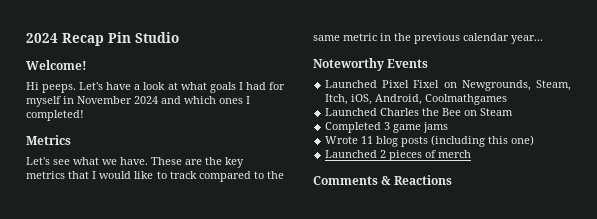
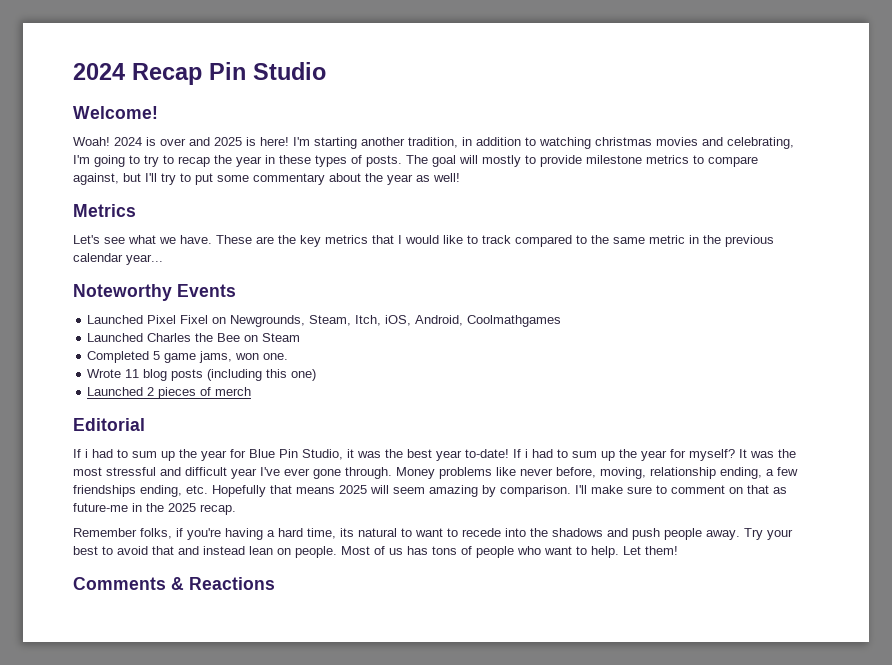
- Hi peeps. Let's have a look at what goals I had for myself in November 2024 and which ones I completed!
+ Woah! 2024 is over and 2025 is here! I'm starting another tradition, in addition to watching christmas movies and celebrating, I'm going to try to recap the year in these types of posts. The goal will mostly to provide milestone metrics to compare against, but I'll try to put some commentary about the year as well!
- Completed 3 game jams
+ Completed 5 game jams, won one.
+ Editorial
+ If i had to sum up the year for Blue Pin Studio, it was the best year to-date! If i had to sum up the year for myself? It was the most stressful and difficult year I've ever gone through. Money problems like never before, moving, relationship ending, a few friendships ending, etc. Hopefully that means 2025 will seem amazing by comparison. I'll make sure to comment on that as future-me in the 2025 recap.
+ Remember folks, if you're having a hard time, its natural to want to recede into the shadows and push people away. Try your best to avoid that and instead lean on people. Most of us has tons of people who want to help. Let them!

